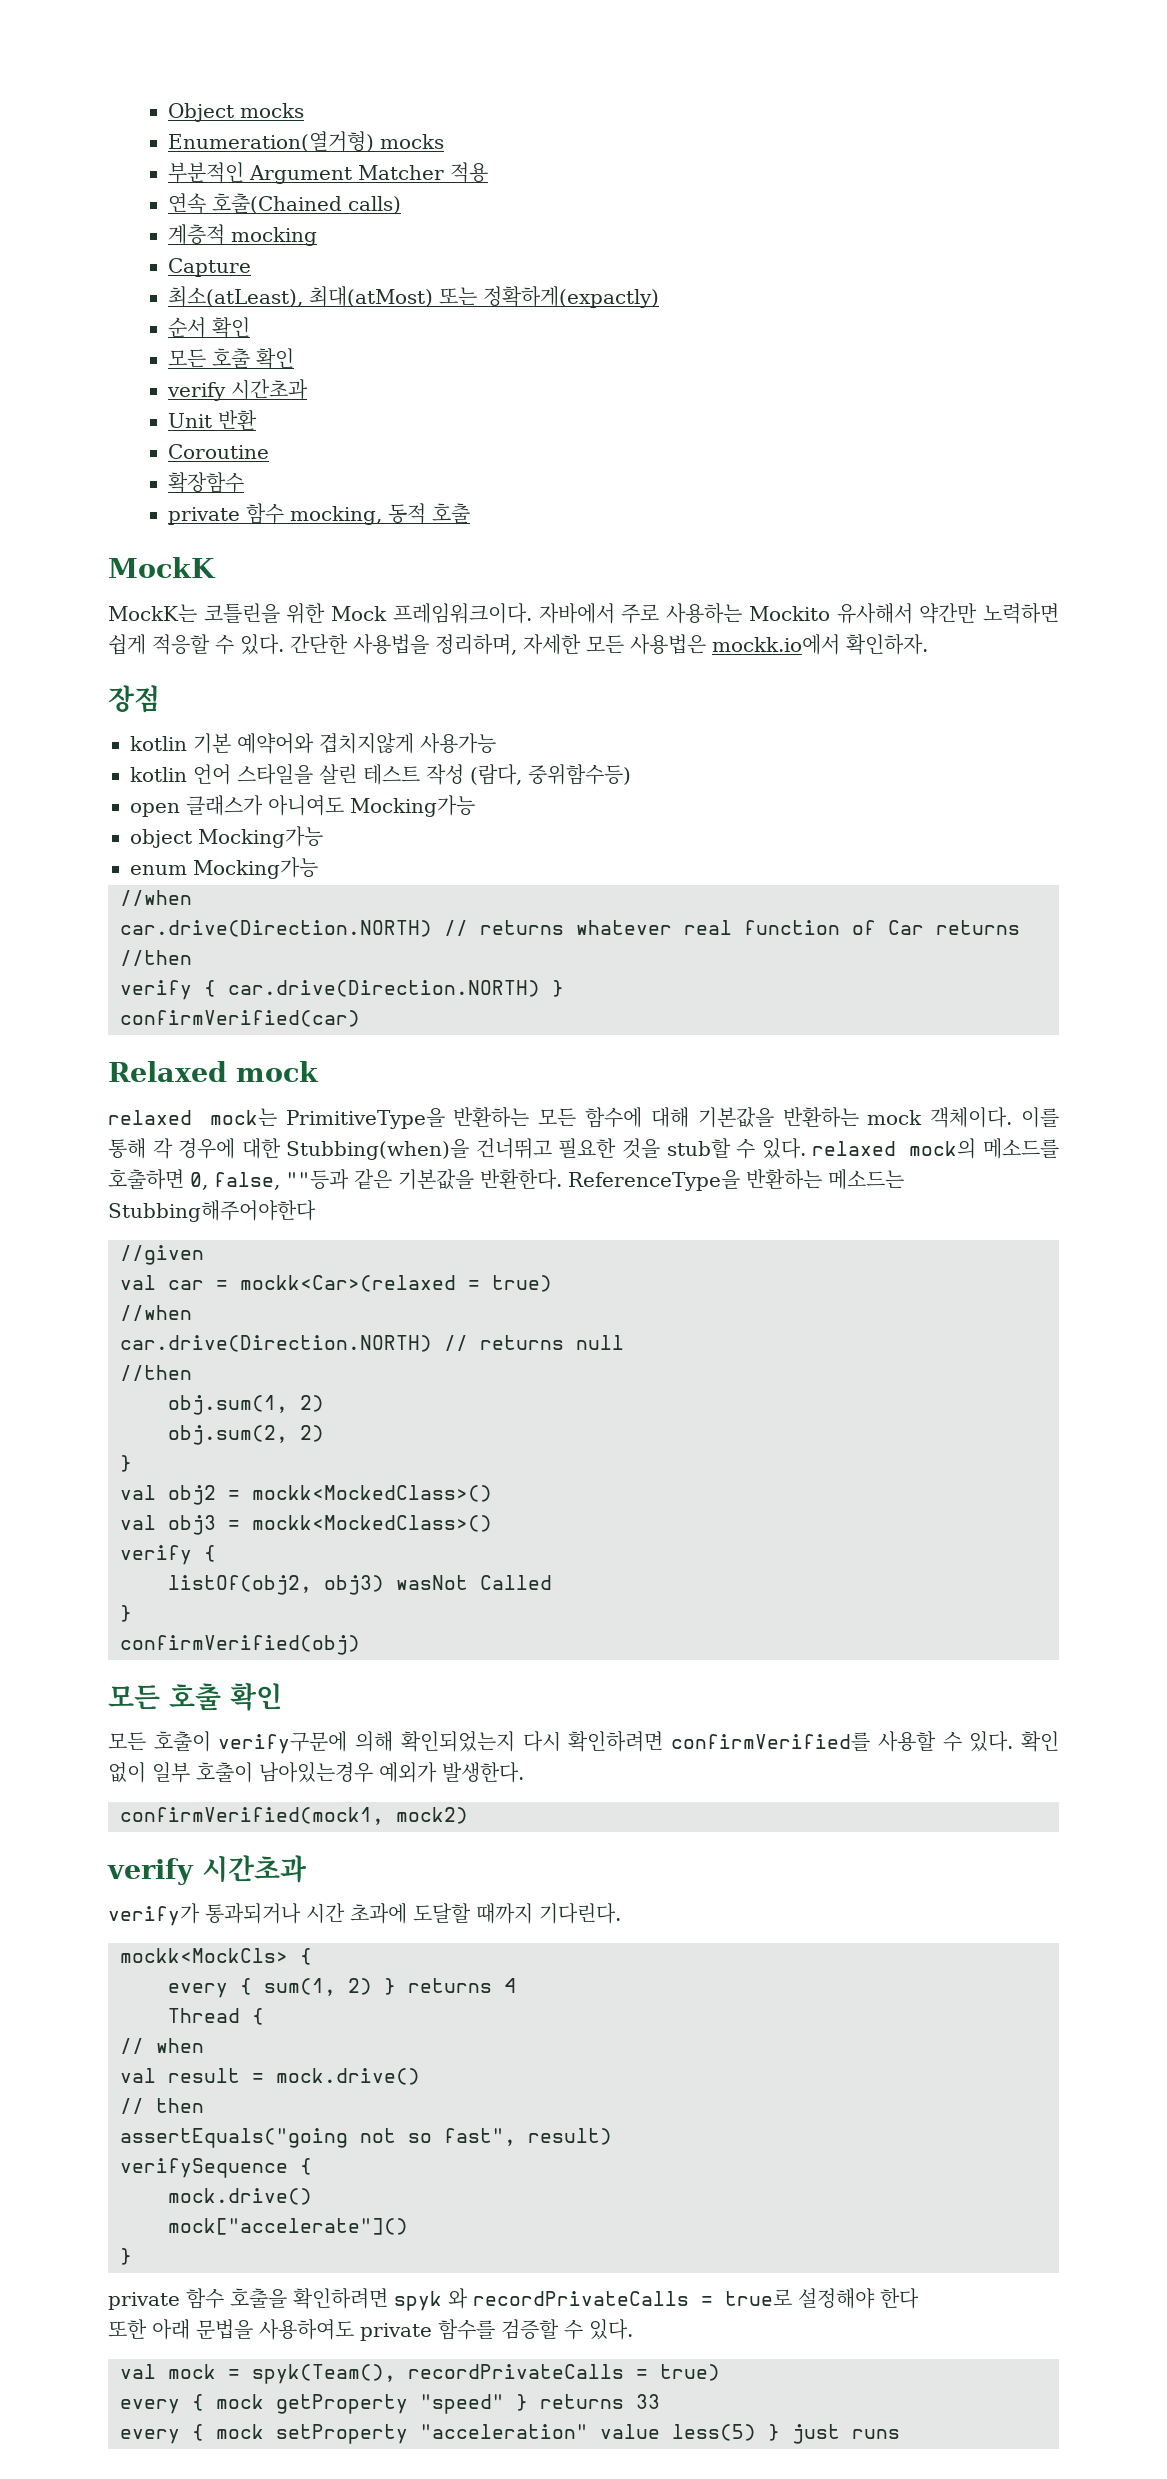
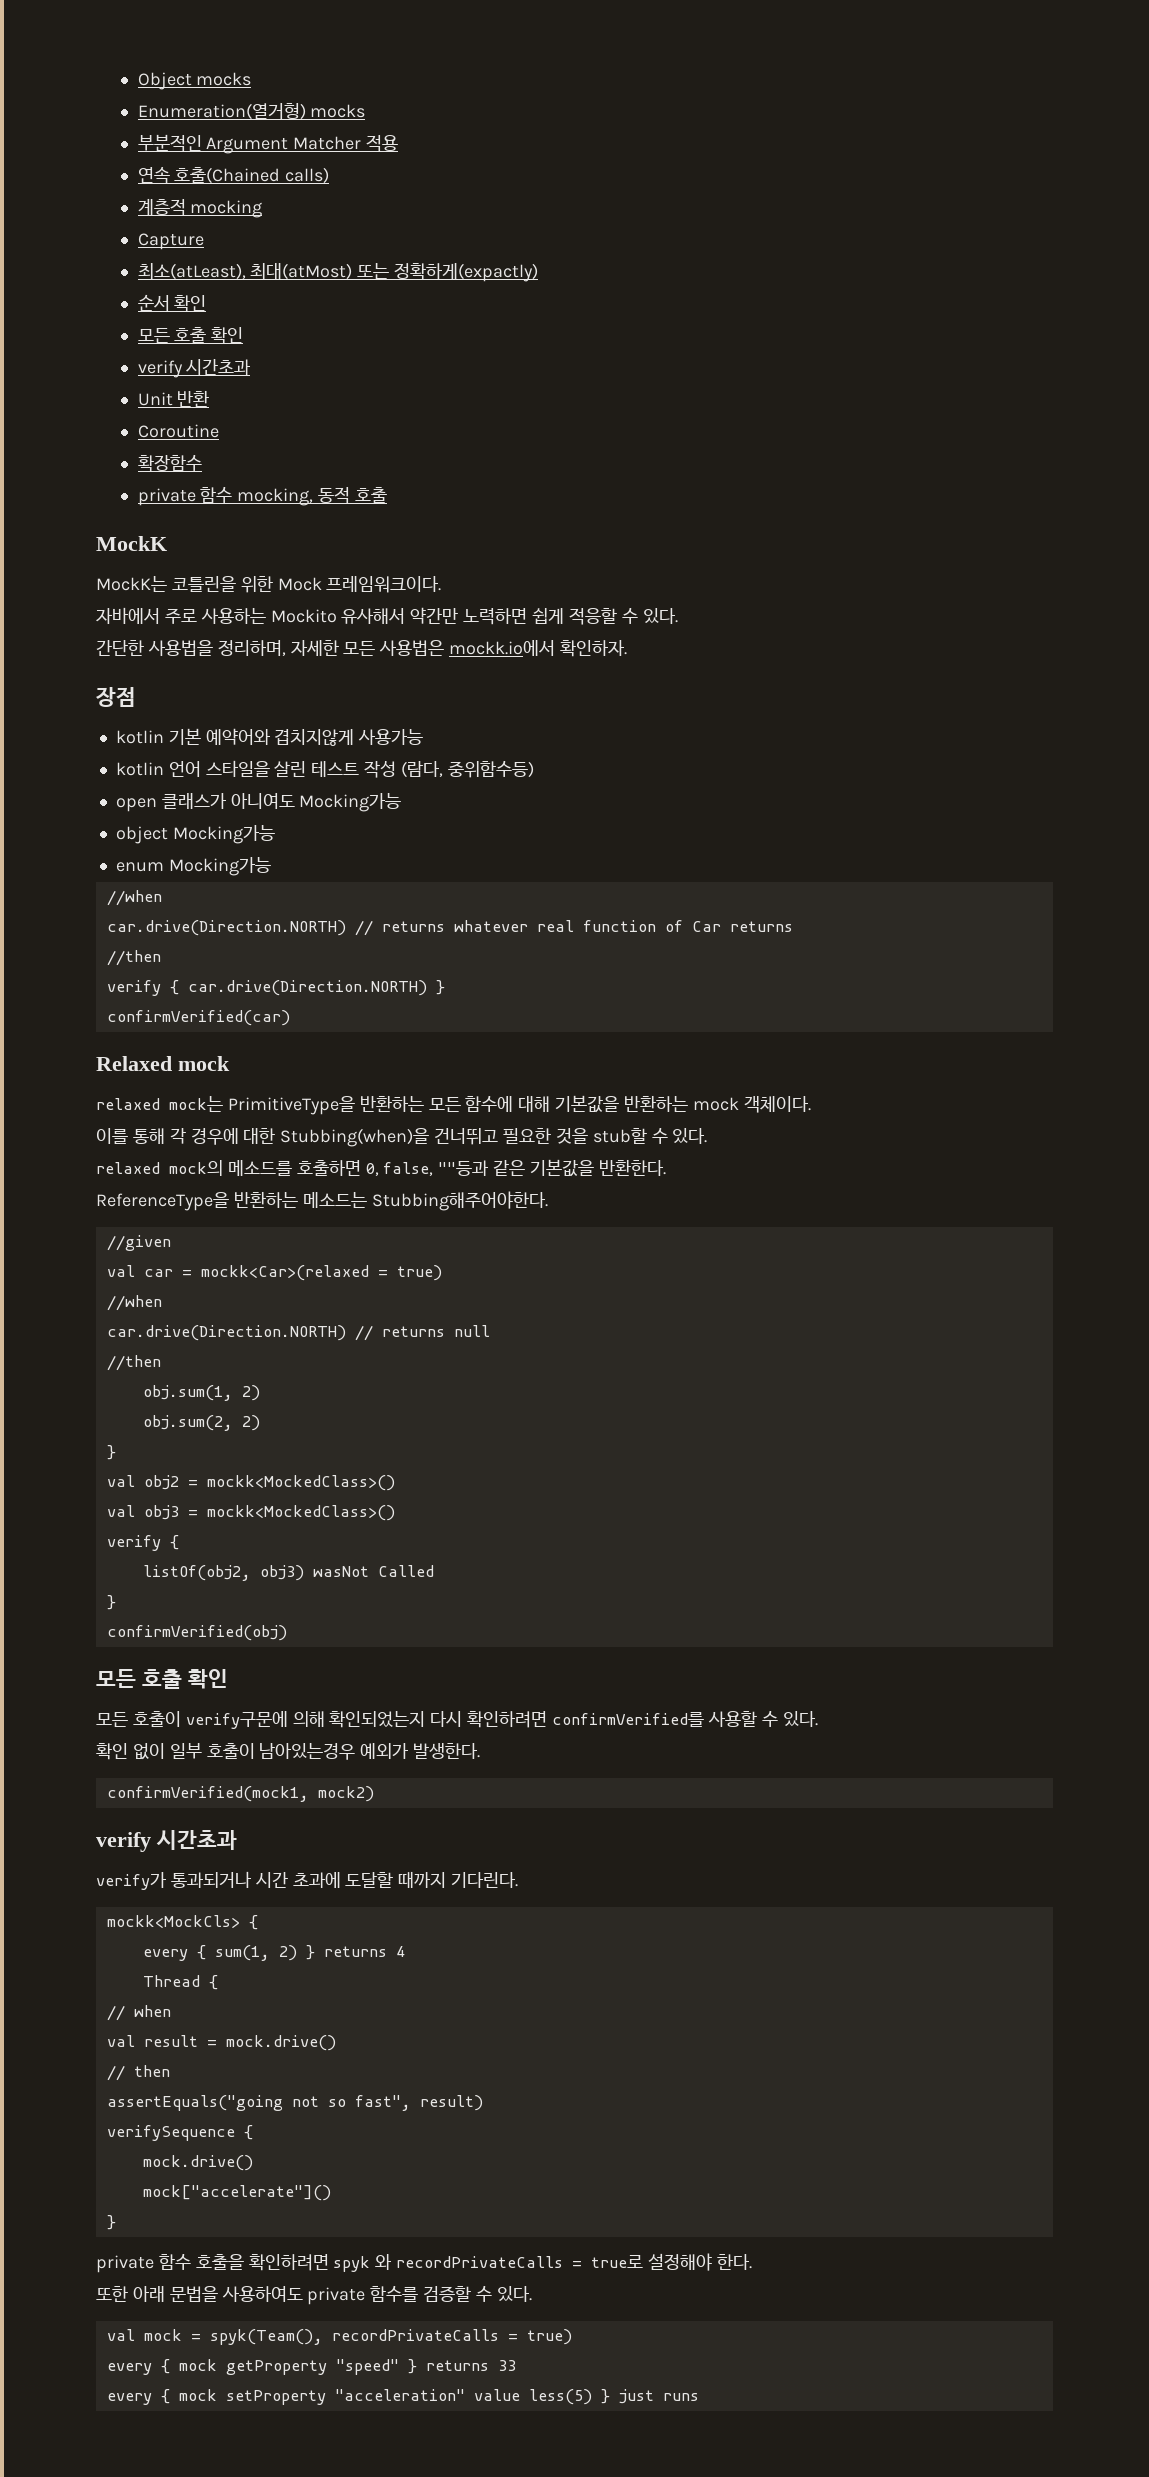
- MockK는 코틀린을 위한 Mock 프레임워크이다. 자바에서 주로 사용하는 Mockito 유사해서 약간만 노력하면 쉽게 적응할 수 있다. 간단한 사용법을 정리하며, 자세한 모든 사용법은 mockk.io에서 확인하자.
+ MockK는 코틀린을 위한 Mock 프레임워크이다.
+ 자바에서 주로 사용하는 Mockito 유사해서 약간만 노력하면 쉽게 적응할 수 있다.
+ 간단한 사용법을 정리하며, 자세한 모든 사용법은 mockk.io에서 확인하자.
- relaxed mock는 PrimitiveType을 반환하는 모든 함수에 대해 기본값을 반환하는 mock 객체이다. 이를 통해 각 경우에 대한 Stubbing(when)을 건너뛰고 필요한 것을 stub할 수 있다. relaxed mock의 메소드를 호출하면 0, false, ""등과 같은 기본값을 반환한다. ReferenceType을 반환하는 메소드는 Stubbing해주어야한다
+ relaxed mock는 PrimitiveType을 반환하는 모든 함수에 대해 기본값을 반환하는 mock 객체이다.
+ 이를 통해 각 경우에 대한 Stubbing(when)을 건너뛰고 필요한 것을 stub할 수 있다.
+ relaxed mock의 메소드를 호출하면 0, false, ""등과 같은 기본값을 반환한다.
+ ReferenceType을 반환하는 메소드는 Stubbing해주어야한다.
- 모든 호출이 verify구문에 의해 확인되었는지 다시 확인하려면 confirmVerified를 사용할 수 있다. 확인 없이 일부 호출이 남아있는경우 예외가 발생한다.
+ 모든 호출이 verify구문에 의해 확인되었는지 다시 확인하려면 confirmVerified를 사용할 수 있다.
+ 확인 없이 일부 호출이 남아있는경우 예외가 발생한다.
- private 함수 호출을 확인하려면 spyk 와 recordPrivateCalls = true로 설정해야 한다
+ private 함수 호출을 확인하려면 spyk 와 recordPrivateCalls = true로 설정해야 한다.

